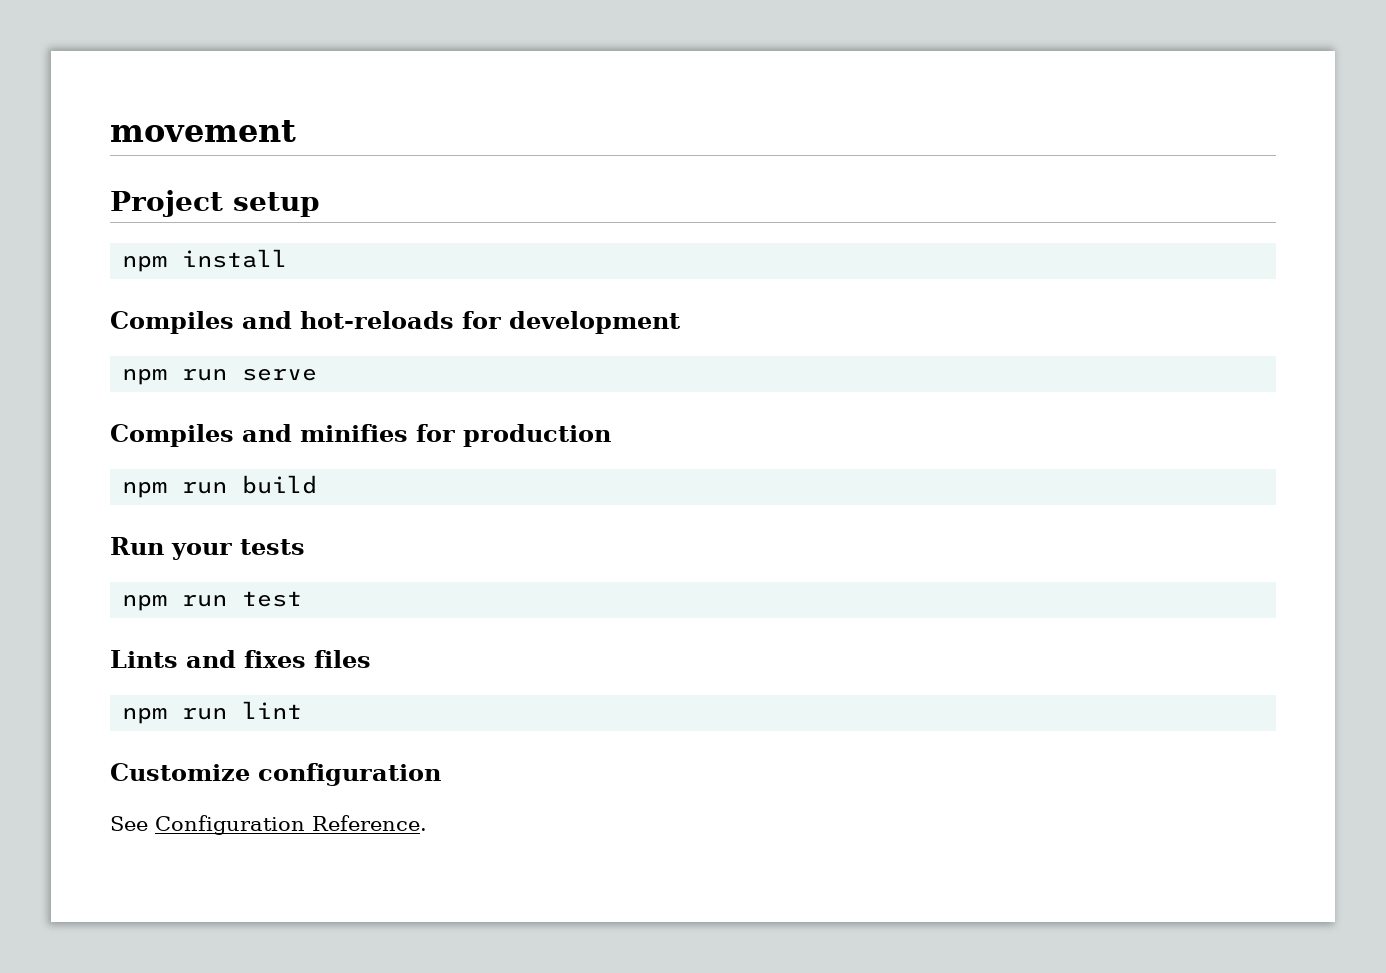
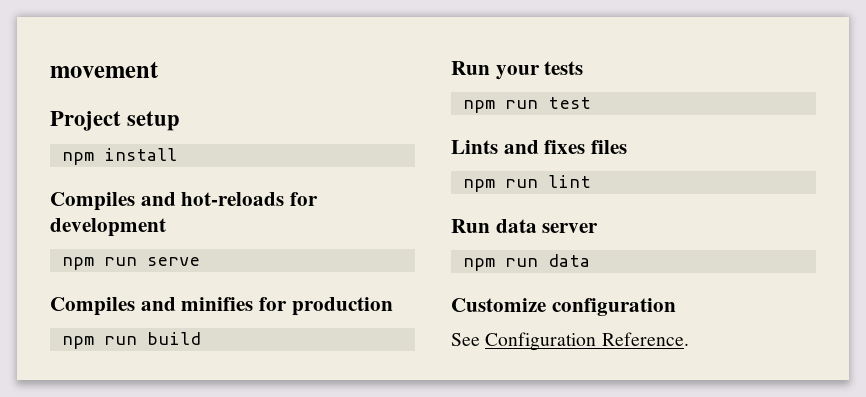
+ Run data server
+ npm run data

